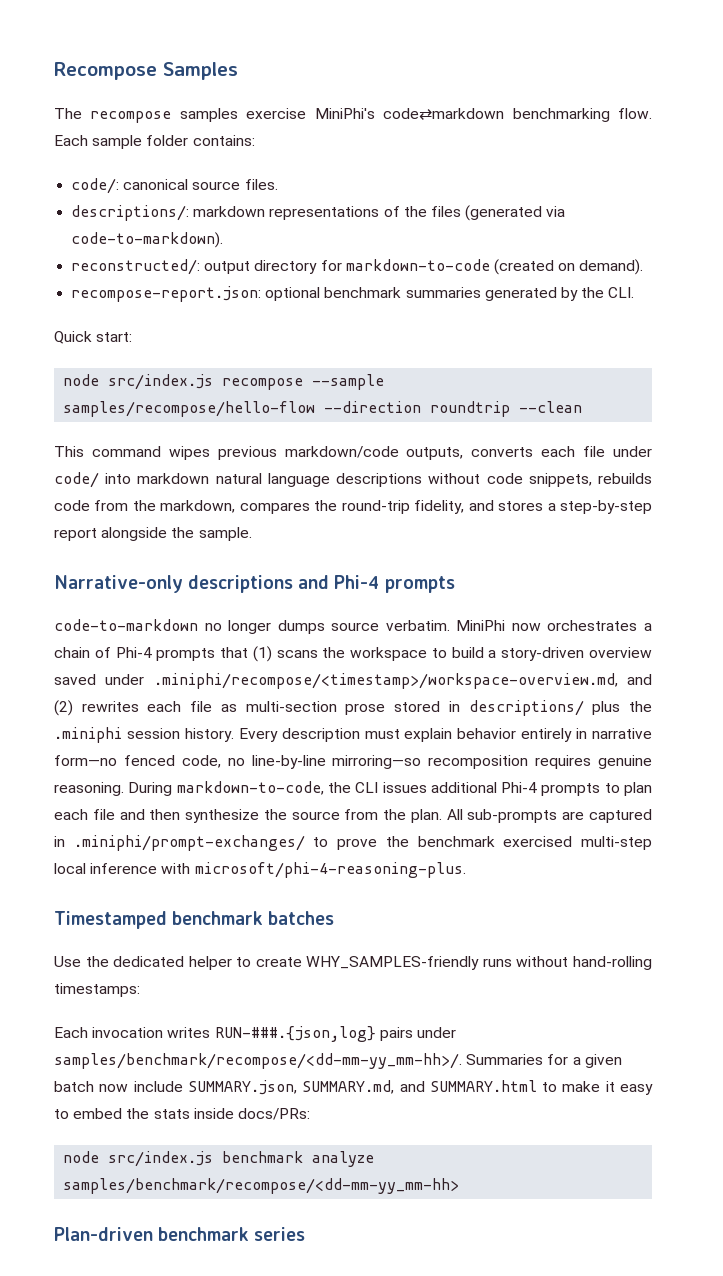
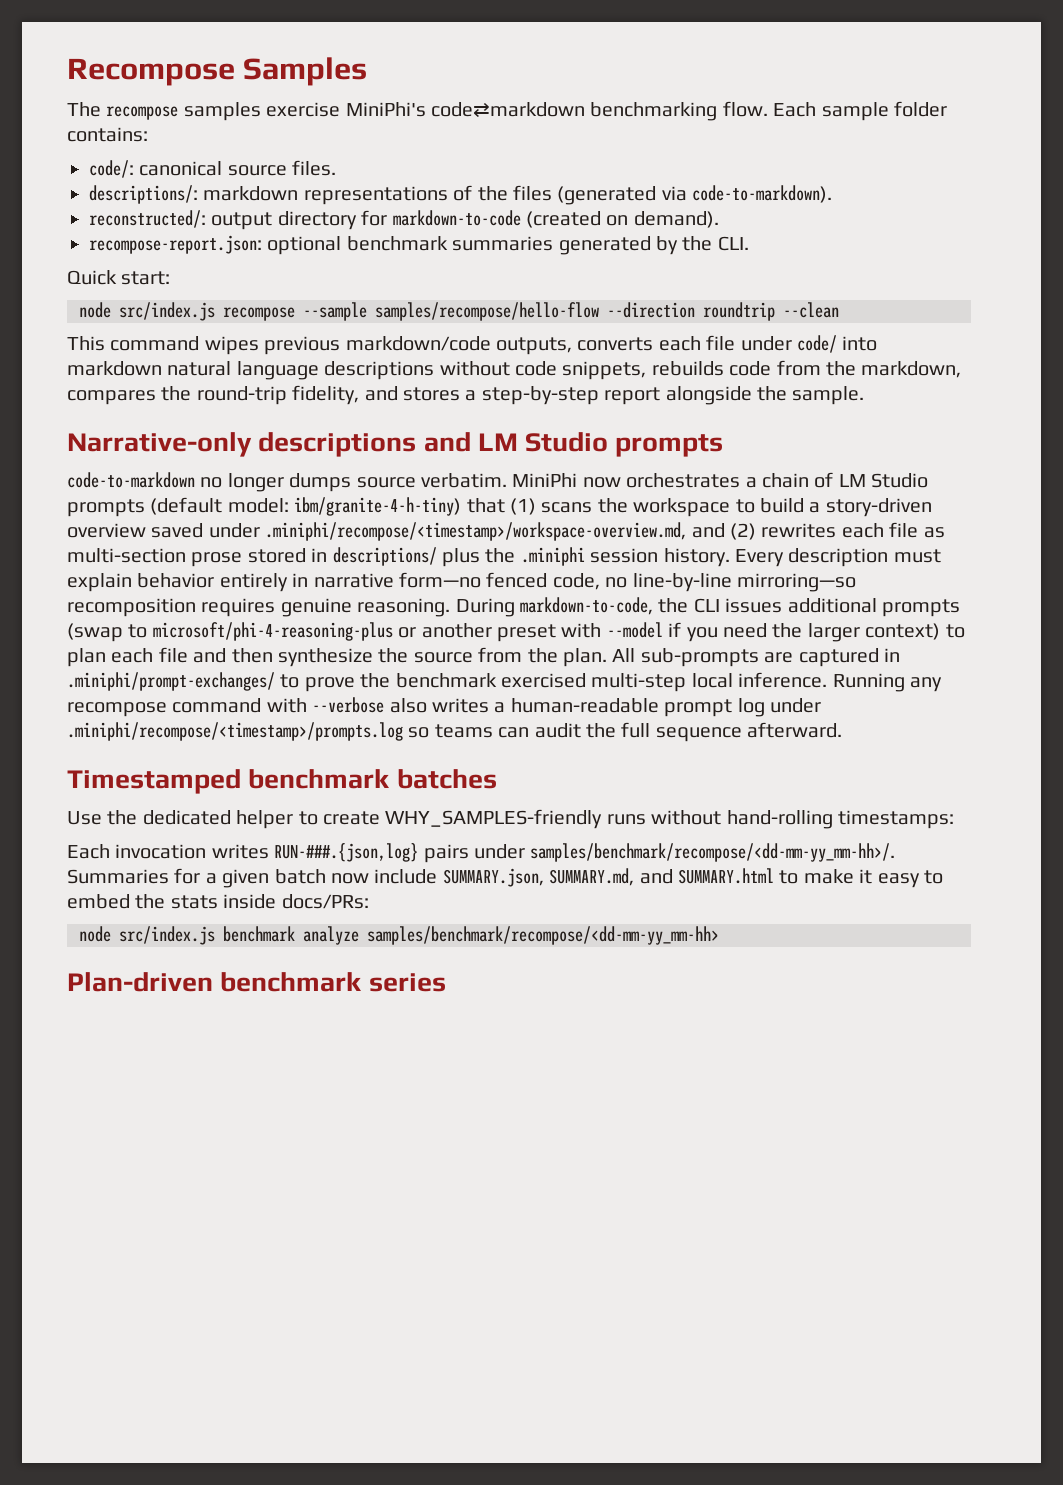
- Narrative-only descriptions and Phi-4 prompts
+ Narrative-only descriptions and LM Studio prompts
- MiniPhi now orchestrates a chain of Phi-4 prompts that (1) scans the workspace to build a story-driven overview saved under .miniphi/recompose/<timestamp>/workspace-overview.md, and (2) rewrites each file as multi-section prose stored in descriptions/ plus the .miniphi session history.
+ MiniPhi now orchestrates a chain of LM Studio prompts (default model: ibm/granite-4-h-tiny) that (1) scans the workspace to build a story-driven overview saved under .miniphi/recompose/<timestamp>/workspace-overview.md, and (2) rewrites each file as multi-section prose stored in descriptions/ plus the .miniphi session history.
- During markdown-to-code, the CLI issues additional Phi-4 prompts to plan each file and then synthesize the source from the plan.
+ During markdown-to-code, the CLI issues additional prompts (swap to microsoft/phi-4-reasoning-plus or another preset with --model if you need the larger context) to plan each file and then synthesize the source from the plan.
- All sub-prompts are captured in .miniphi/prompt-exchanges/ to prove the benchmark exercised multi-step local inference with microsoft/phi-4-reasoning-plus.
+ All sub-prompts are captured in .miniphi/prompt-exchanges/ to prove the benchmark exercised multi-step local inference. Running any recompose command with --verbose also writes a human-readable prompt log under .miniphi/recompose/<timestamp>/prompts.log so teams can audit the full sequence afterward.

